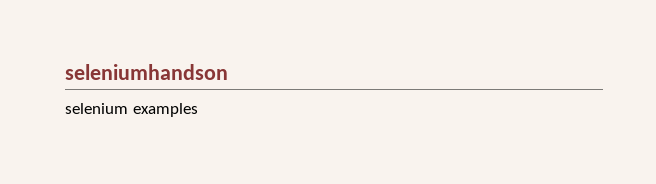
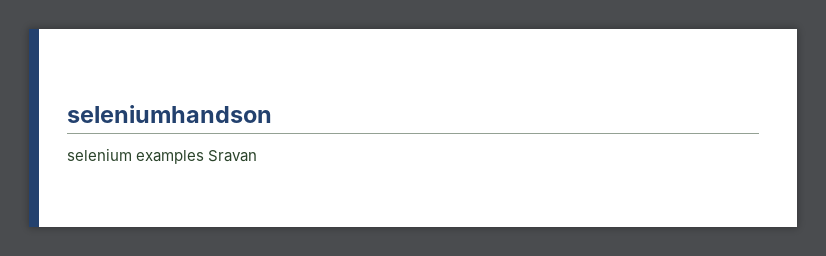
- selenium examples
+ selenium examples Sravan

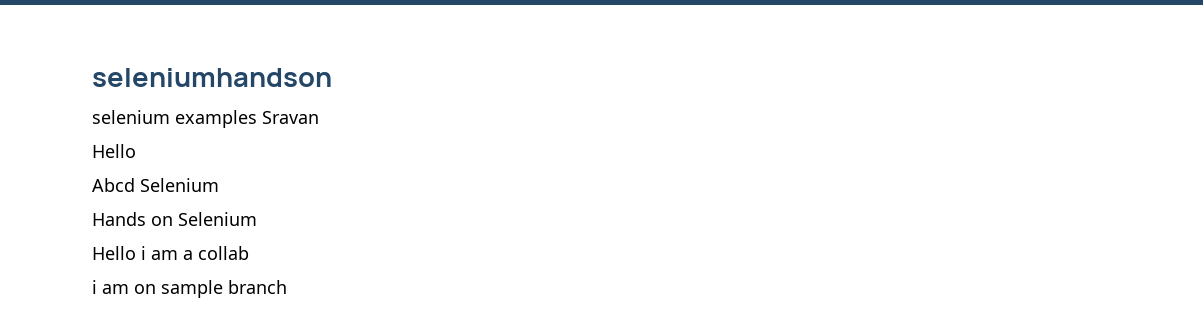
  selenium examples Sravan
+ Hello
+ Abcd Selenium
+ Hands on Selenium
+ Hello i am a collab
+ i am on sample branch

